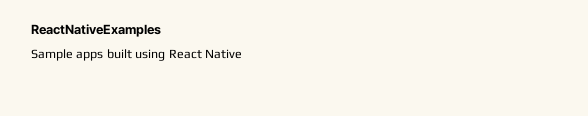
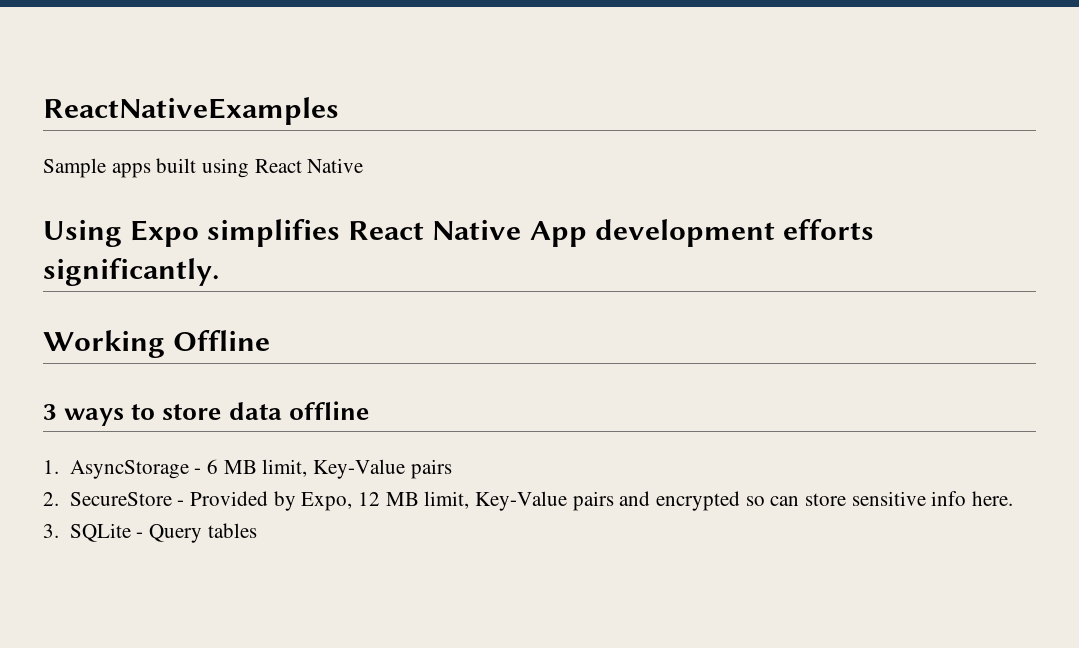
+ Using Expo simplifies React Native App development efforts significantly.
+ Working Offline
+ 3 ways to store data offline
+ 1. AsyncStorage - 6 MB limit, Key-Value pairs
+ 2. SecureStore - Provided by Expo, 12 MB limit, Key-Value pairs and encrypted so can store sensitive info here.
+ 3. SQLite - Query tables

